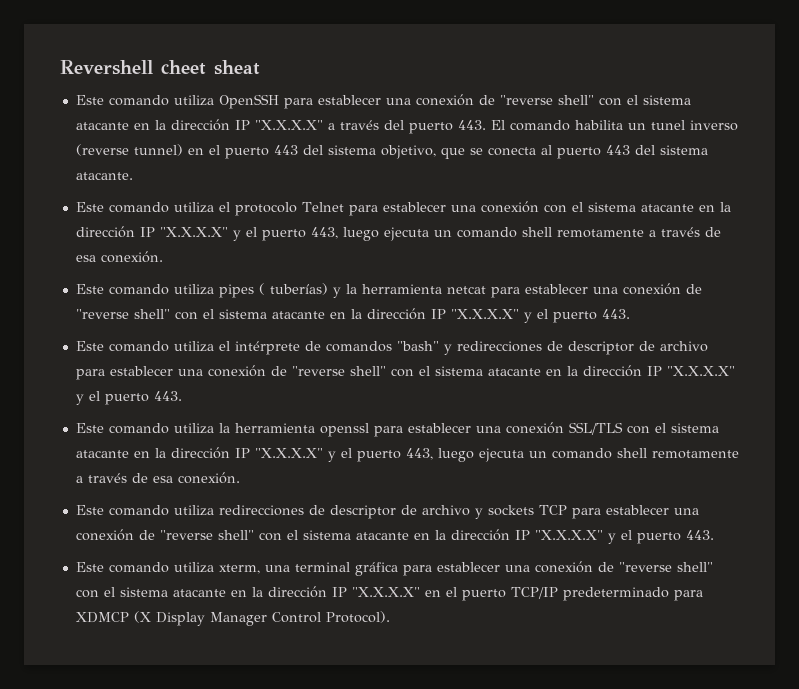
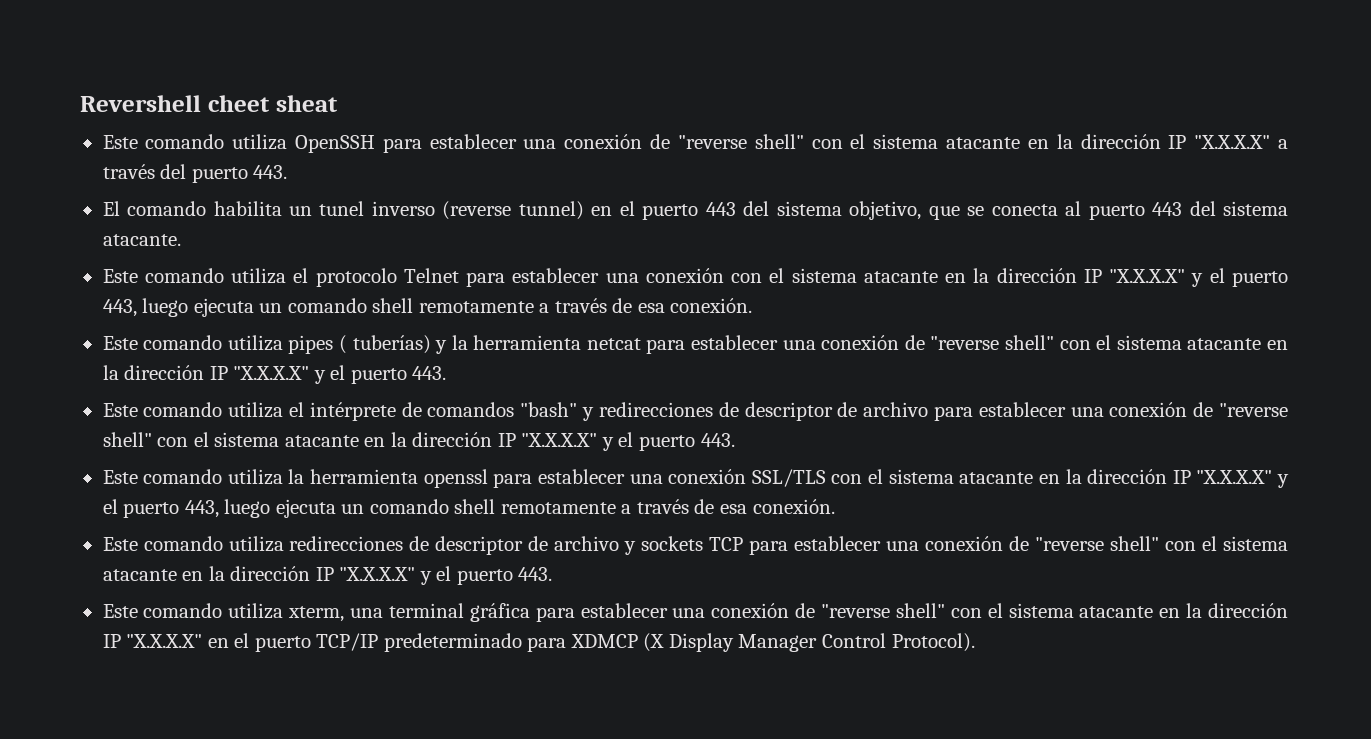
- Este comando utiliza OpenSSH para establecer una conexión de "reverse shell" con el sistema atacante en la dirección IP "X.X.X.X" a través del puerto 443. El comando habilita un tunel inverso (reverse tunnel) en el puerto 443 del sistema objetivo, que se conecta al puerto 443 del sistema atacante.
+ Este comando utiliza OpenSSH para establecer una conexión de "reverse shell" con el sistema atacante en la dirección IP "X.X.X.X" a través del puerto 443.
+ El comando habilita un tunel inverso (reverse tunnel) en el puerto 443 del sistema objetivo, que se conecta al puerto 443 del sistema atacante.

